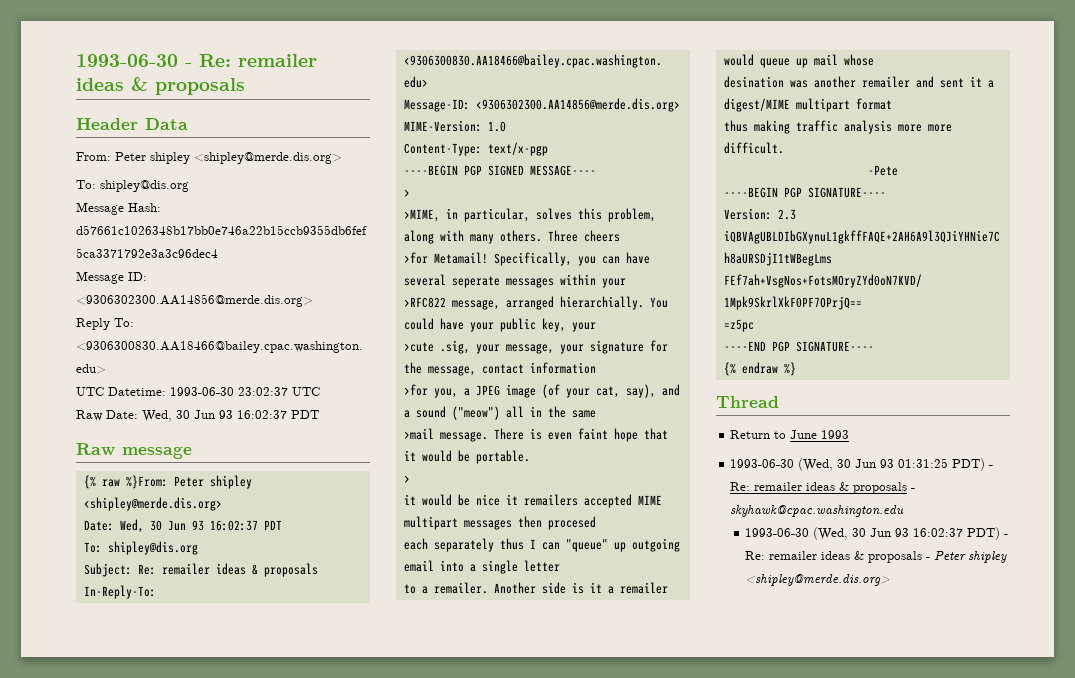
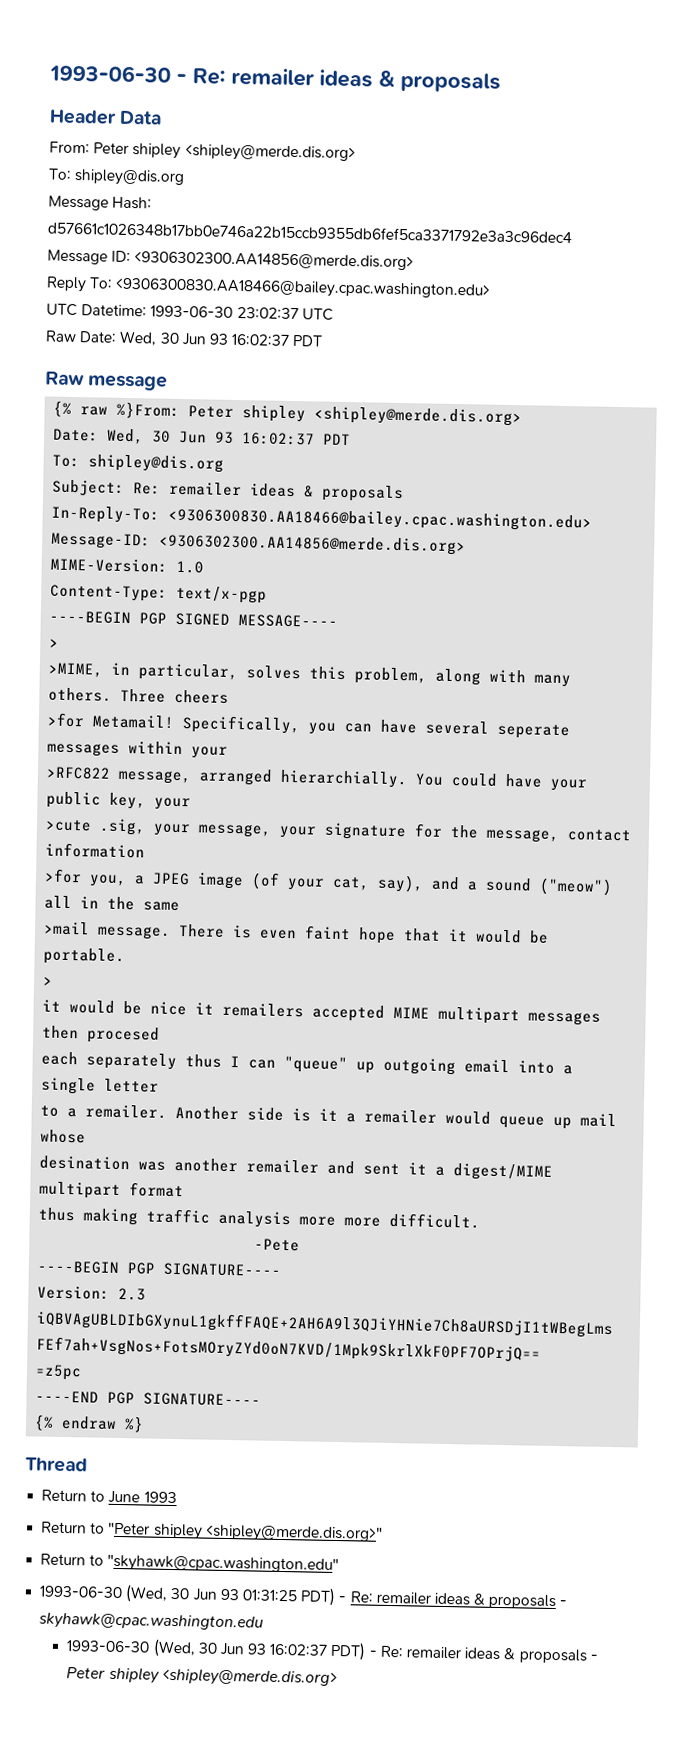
+ Return to "Peter shipley <shipley@merde.dis.org>"
+ Return to "skyhawk@cpac.washington.edu"

